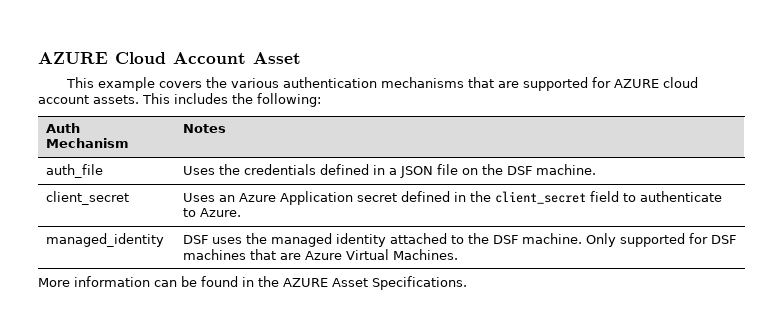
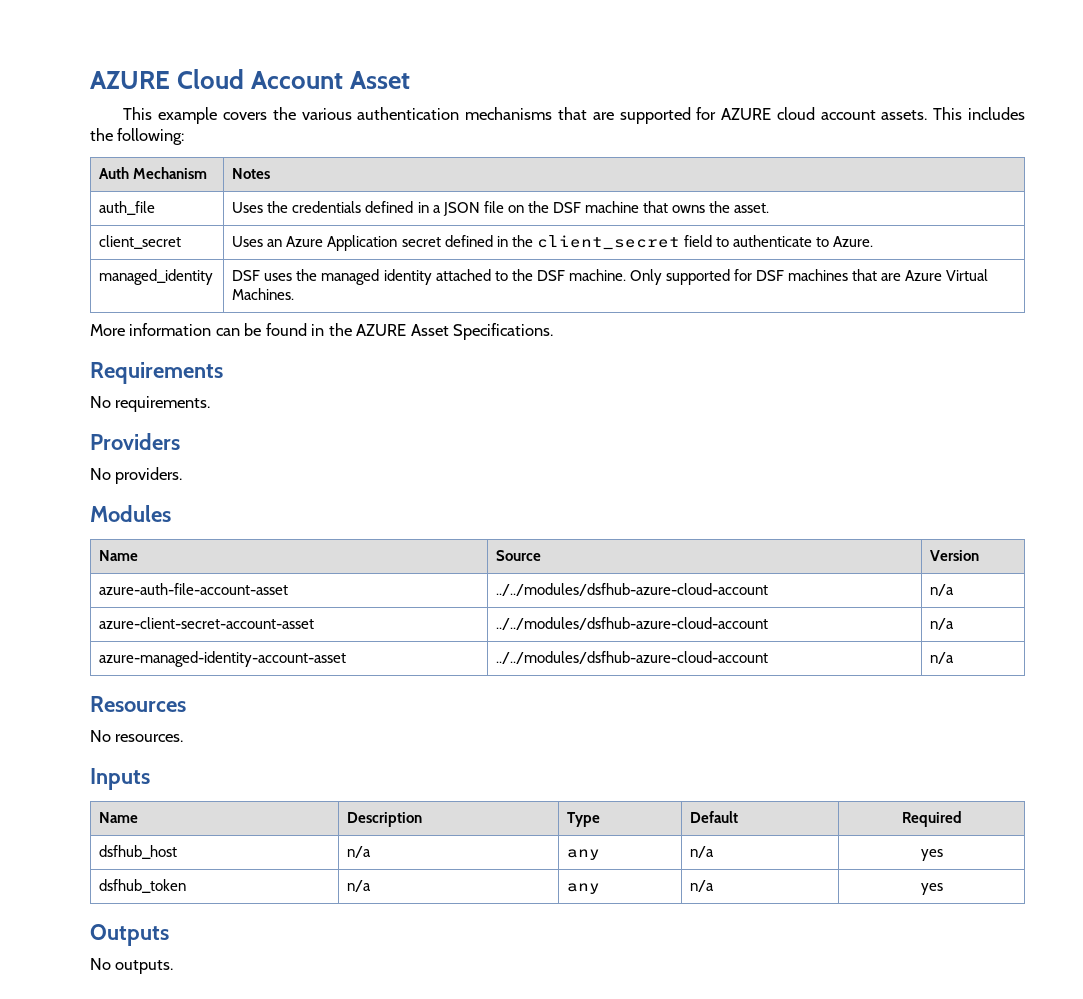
- auth_file | Uses the credentials defined in a JSON file on the DSF machine.
+ auth_file | Uses the credentials defined in a JSON file on the DSF machine that owns the asset.
+ Requirements
+ No requirements.
+ Providers
+ No providers.
+ Modules
+ Name | Source | Version
+ azure-auth-file-account-asset | ../../modules/dsfhub-azure-cloud-account | n/a
+ azure-client-secret-account-asset | ../../modules/dsfhub-azure-cloud-account | n/a
+ azure-managed-identity-account-asset | ../../modules/dsfhub-azure-cloud-account | n/a
+ Resources
+ No resources.
+ Inputs
+ Name | Description | Type | Default | Required
+ dsfhub_host | n/a | any | n/a | yes
+ dsfhub_token | n/a | any | n/a | yes
+ Outputs
+ No outputs.

